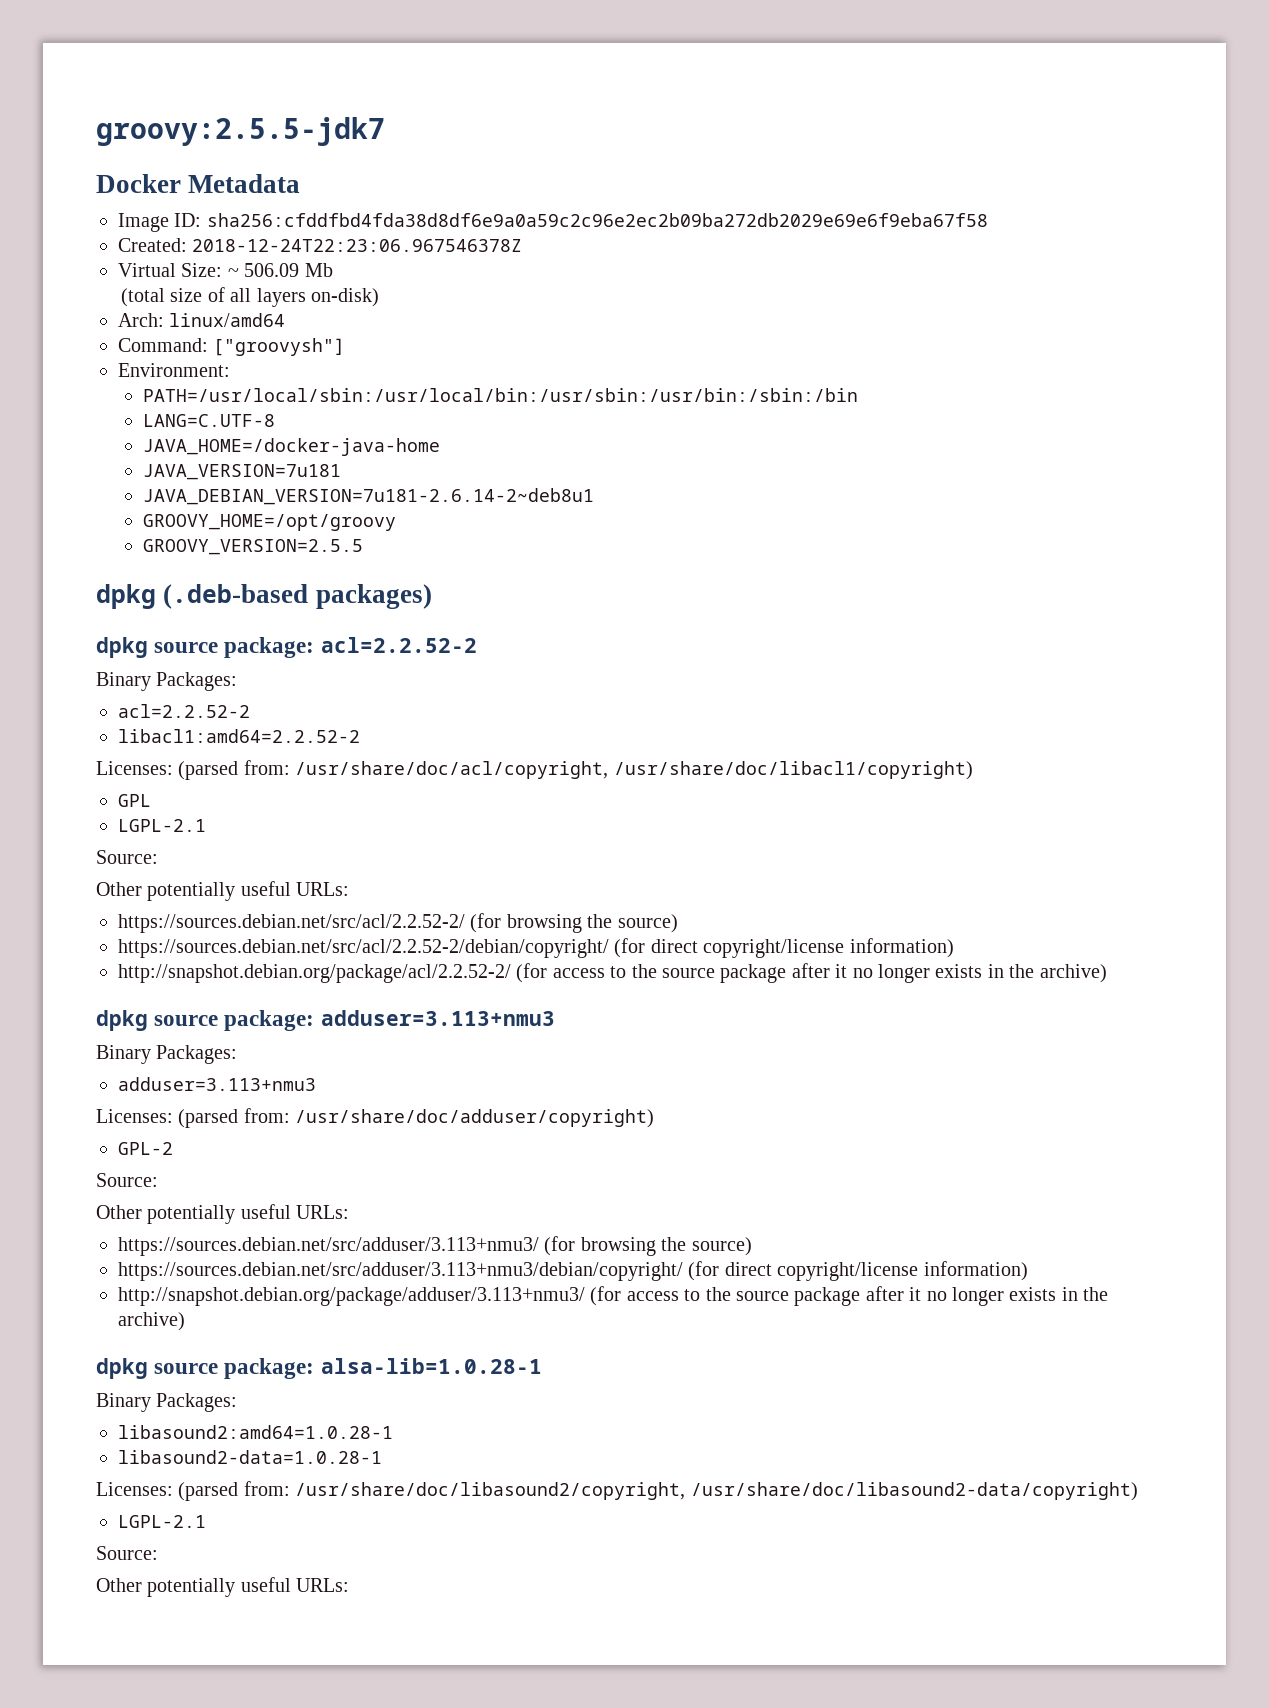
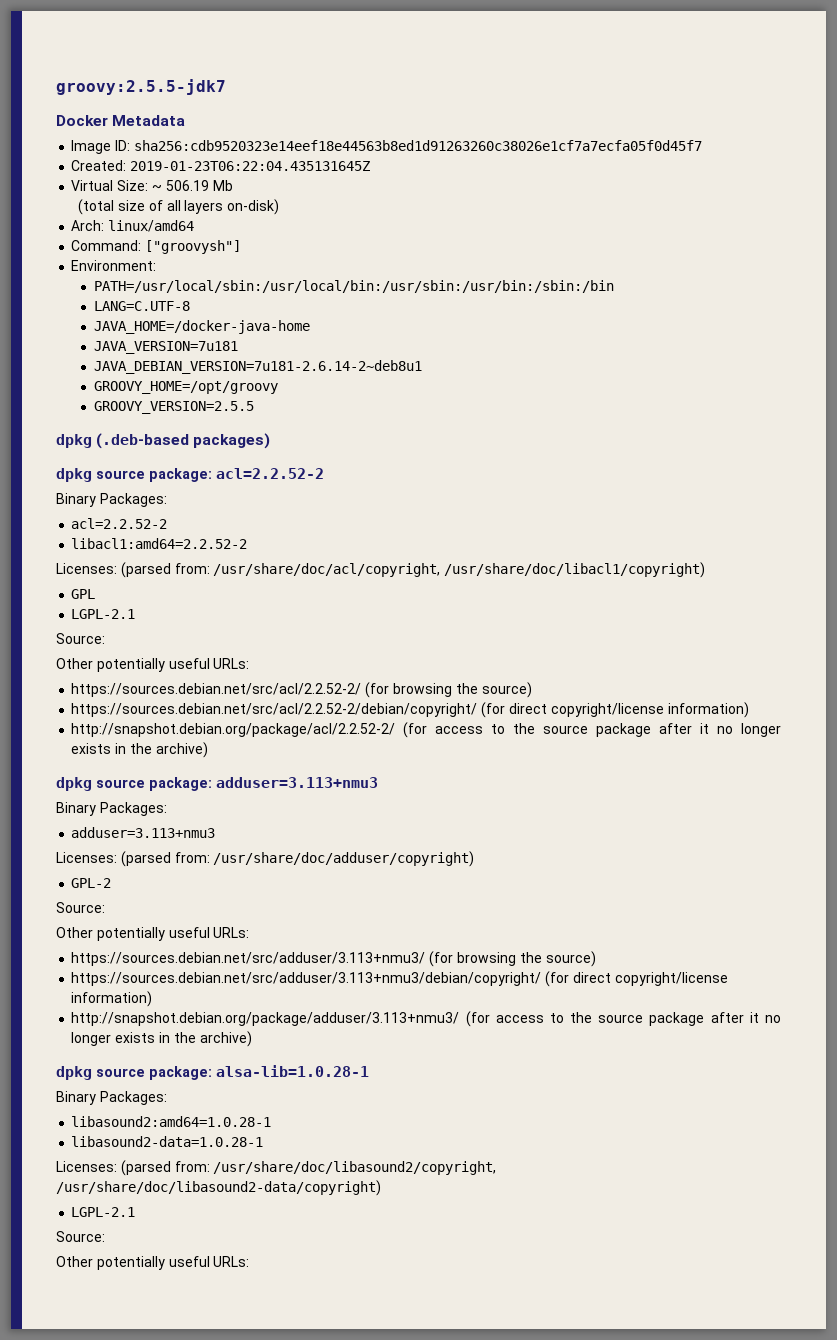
- Image ID: sha256:cfddfbd4fda38d8df6e9a0a59c2c96e2ec2b09ba272db2029e69e6f9eba67f58
+ Image ID: sha256:cdb9520323e14eef18e44563b8ed1d91263260c38026e1cf7a7ecfa05f0d45f7
- Created: 2018-12-24T22:23:06.967546378Z
+ Created: 2019-01-23T06:22:04.435131645Z
- Virtual Size: ~ 506.09 Mb
+ Virtual Size: ~ 506.19 Mb

